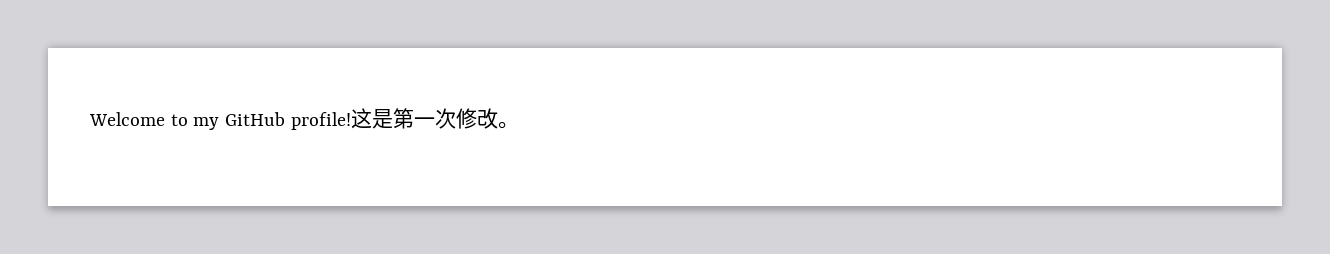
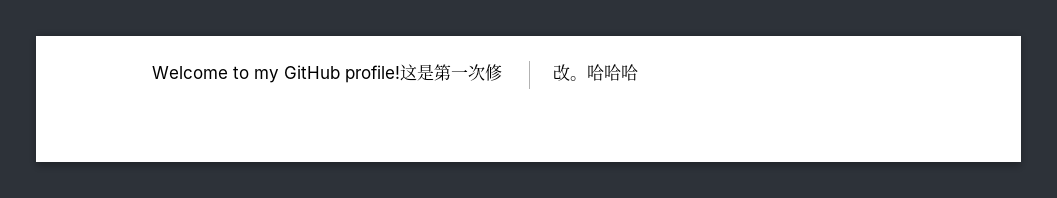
+ 哈哈哈

